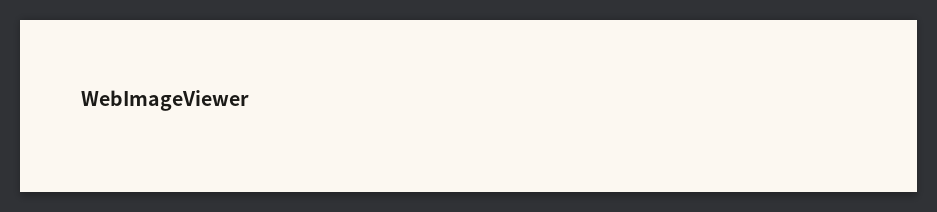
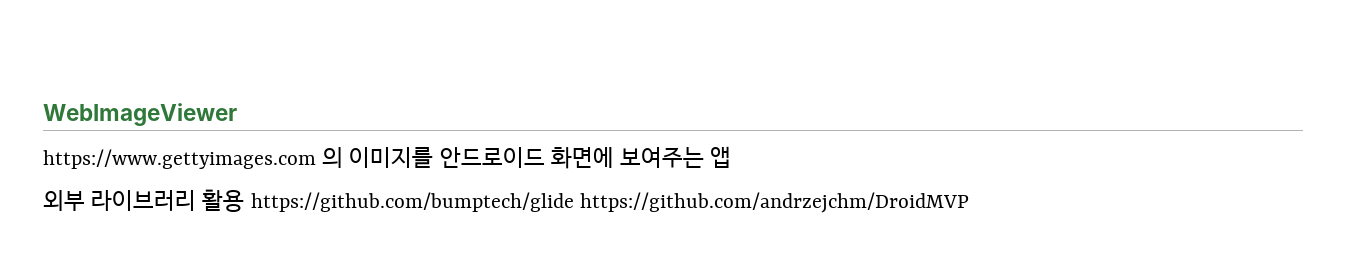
+ https://www.gettyimages.com 의 이미지를 안드로이드 화면에 보여주는 앱
+ 외부 라이브러리 활용 https://github.com/bumptech/glide https://github.com/andrzejchm/DroidMVP

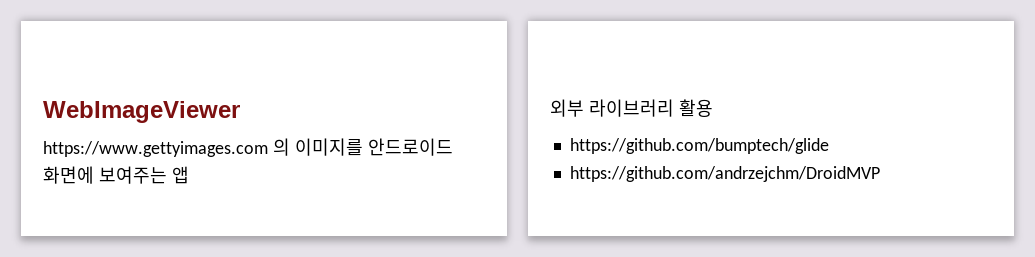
- 외부 라이브러리 활용 https://github.com/bumptech/glide https://github.com/andrzejchm/DroidMVP
+ 외부 라이브러리 활용
+ https://github.com/bumptech/glide
+ https://github.com/andrzejchm/DroidMVP

